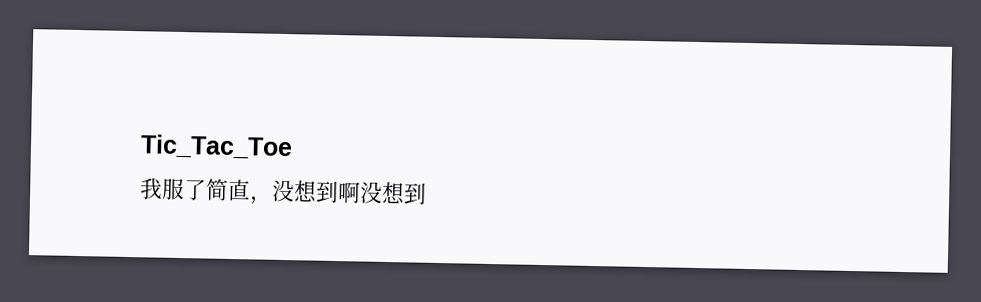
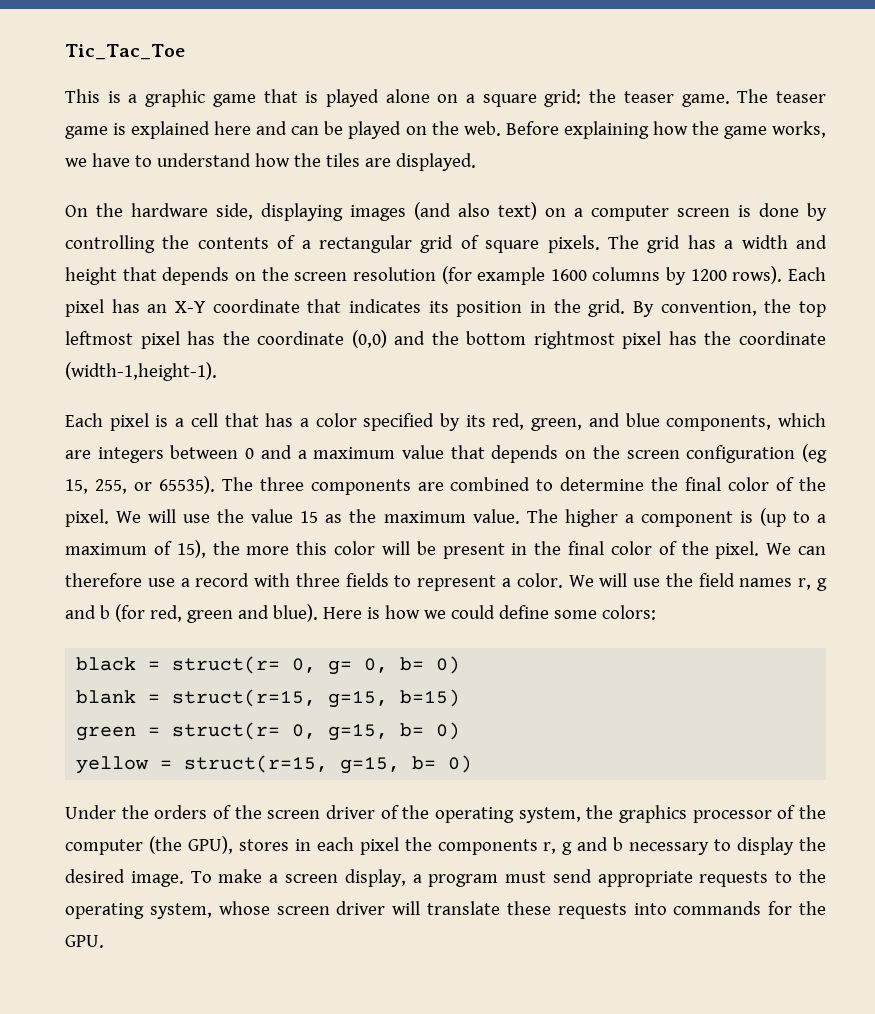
- 我服了简直，没想到啊没想到
+ This is a graphic game that is played alone on a square grid: the teaser game. The teaser game is explained here and can be played on the web. Before explaining how the game works, we have to understand how the tiles are displayed.
+ On the hardware side, displaying images (and also text) on a computer screen is done by controlling the contents of a rectangular grid of square pixels. The grid has a width and height that depends on the screen resolution (for example 1600 columns by 1200 rows). Each pixel has an X-Y coordinate that indicates its position in the grid. By convention, the top leftmost pixel has the coordinate (0,0) and the bottom rightmost pixel has the coordinate (width-1,height-1).
+ Each pixel is a cell that has a color specified by its red, green, and blue components, which are integers between 0 and a maximum value that depends on the screen configuration (eg 15, 255, or 65535). The three components are combined to determine the final color of the pixel. We will use the value 15 as the maximum value. The higher a component is (up to a maximum of 15), the more this color will be present in the final color of the pixel. We can therefore use a record with three fields to represent a color. We will use the field names r, g and b (for red, green and blue). Here is how we could define some colors:
+ black = struct(r= 0, g= 0, b= 0)
+ blank = struct(r=15, g=15, b=15)
+ green = struct(r= 0, g=15, b= 0)
+ yellow = struct(r=15, g=15, b= 0)
+ Under the orders of the screen driver of the operating system, the graphics processor of the computer (the GPU), stores in each pixel the components r, g and b necessary to display the desired image. To make a screen display, a program must send appropriate requests to the operating system, whose screen driver will translate these requests into commands for the GPU.

